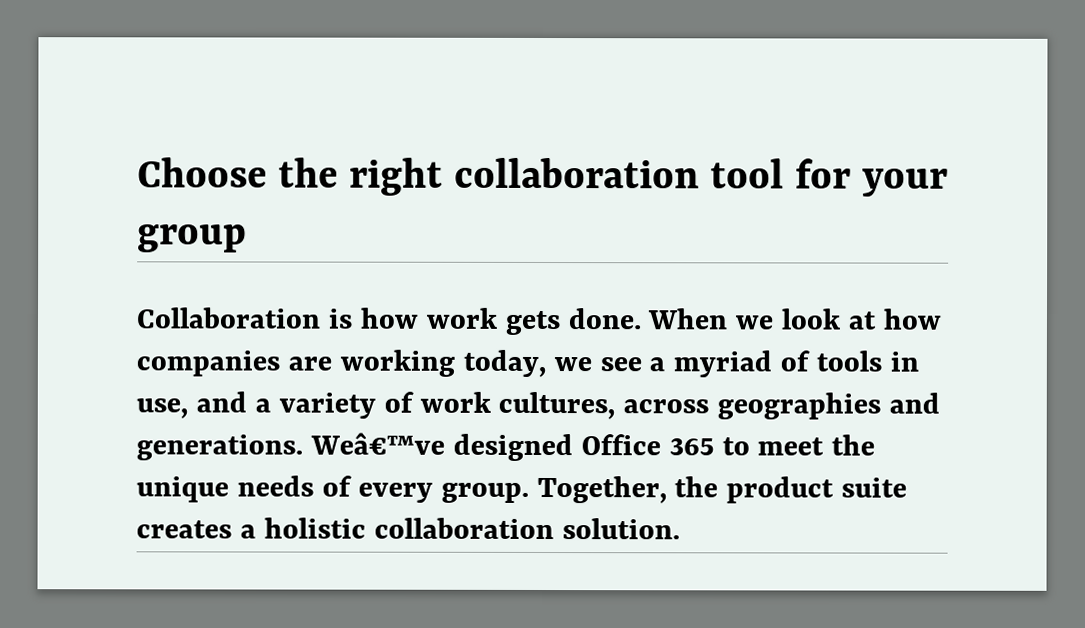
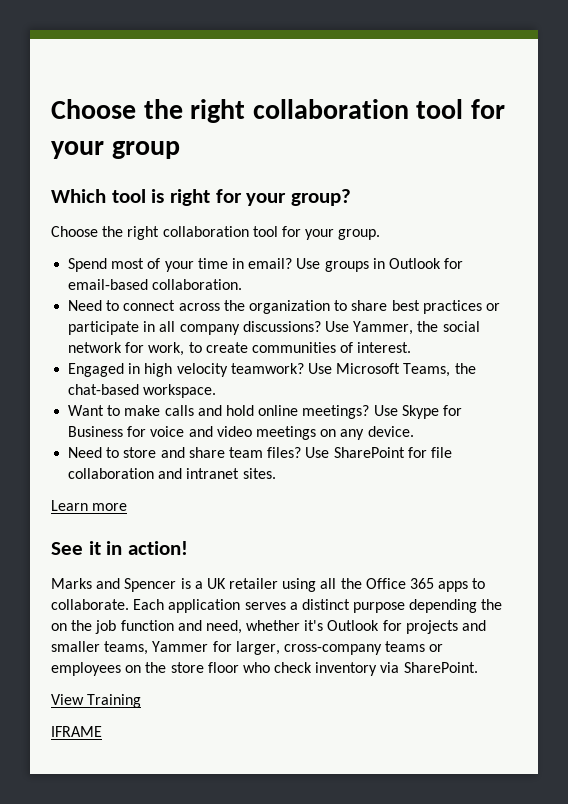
- Collaboration is how work gets done. When we look at how companies are working today, we see a myriad of tools in use, and a variety of work cultures, across geographies and generations. Weâ€™ve designed Office 365 to meet the unique needs of every group. Together, the product suite creates a holistic collaboration solution.
+ Which tool is right for your group?
+ Choose the right collaboration tool for your group.
+ Spend most of your time in email? Use groups in Outlook for email-based collaboration.
+ Need to connect across the organization to share best practices or participate in all company discussions? Use Yammer, the social network for work, to create communities of interest.
+ Engaged in high velocity teamwork? Use Microsoft Teams, the chat-based workspace.
+ Want to make calls and hold online meetings? Use Skype for Business for voice and video meetings on any device.
+ Need to store and share team files? Use SharePoint for file collaboration and intranet sites.
+ Learn more
+ See it in action!
+ Marks and Spencer is a UK retailer using all the Office 365 apps to collaborate. Each application serves a distinct purpose depending the on the job function and need, whether it's Outlook for projects and smaller teams, Yammer for larger, cross-company teams or employees on the store floor who check inventory via SharePoint.
+ View Training
+ IFRAME

